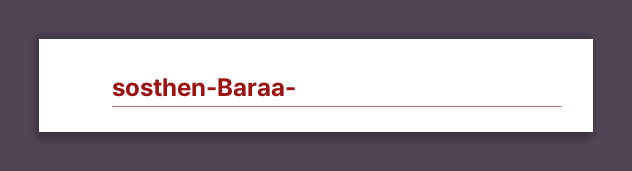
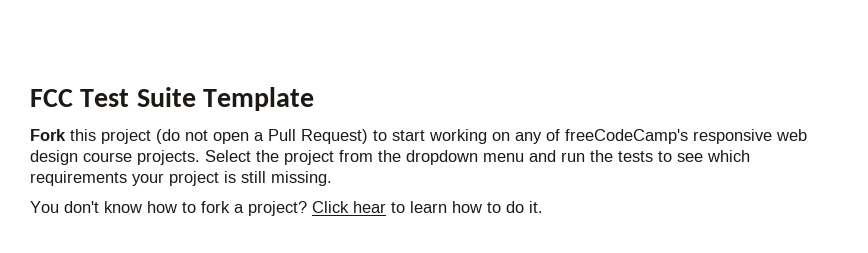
- sosthen-Baraa-
+ FCC Test Suite Template
+ Fork this project (do not open a Pull Request) to start working on any of freeCodeCamp's responsive web design course projects. Select the project from the dropdown menu and run the tests to see which requirements your project is still missing.
+ You don't know how to fork a project? Click hear to learn how to do it.

